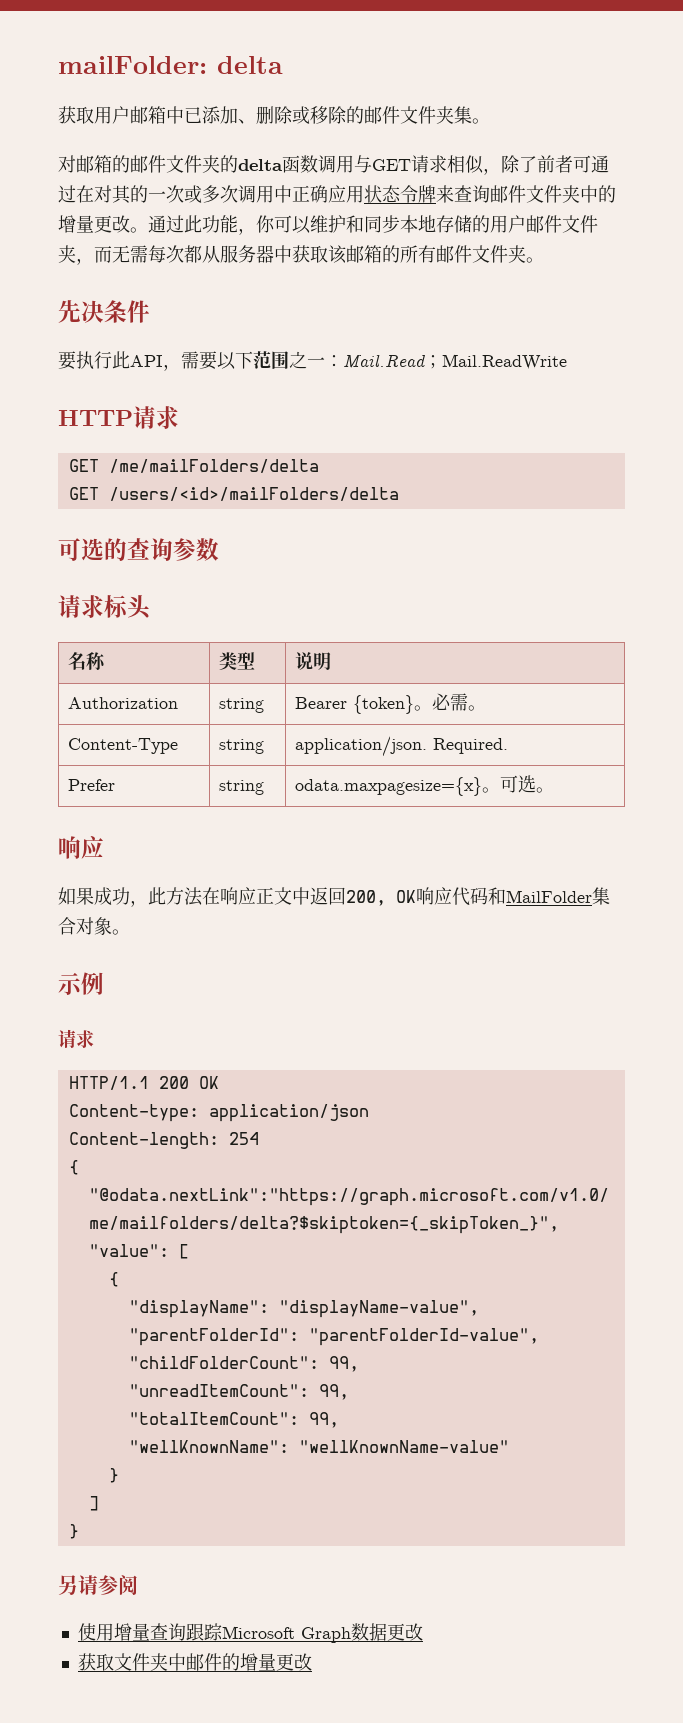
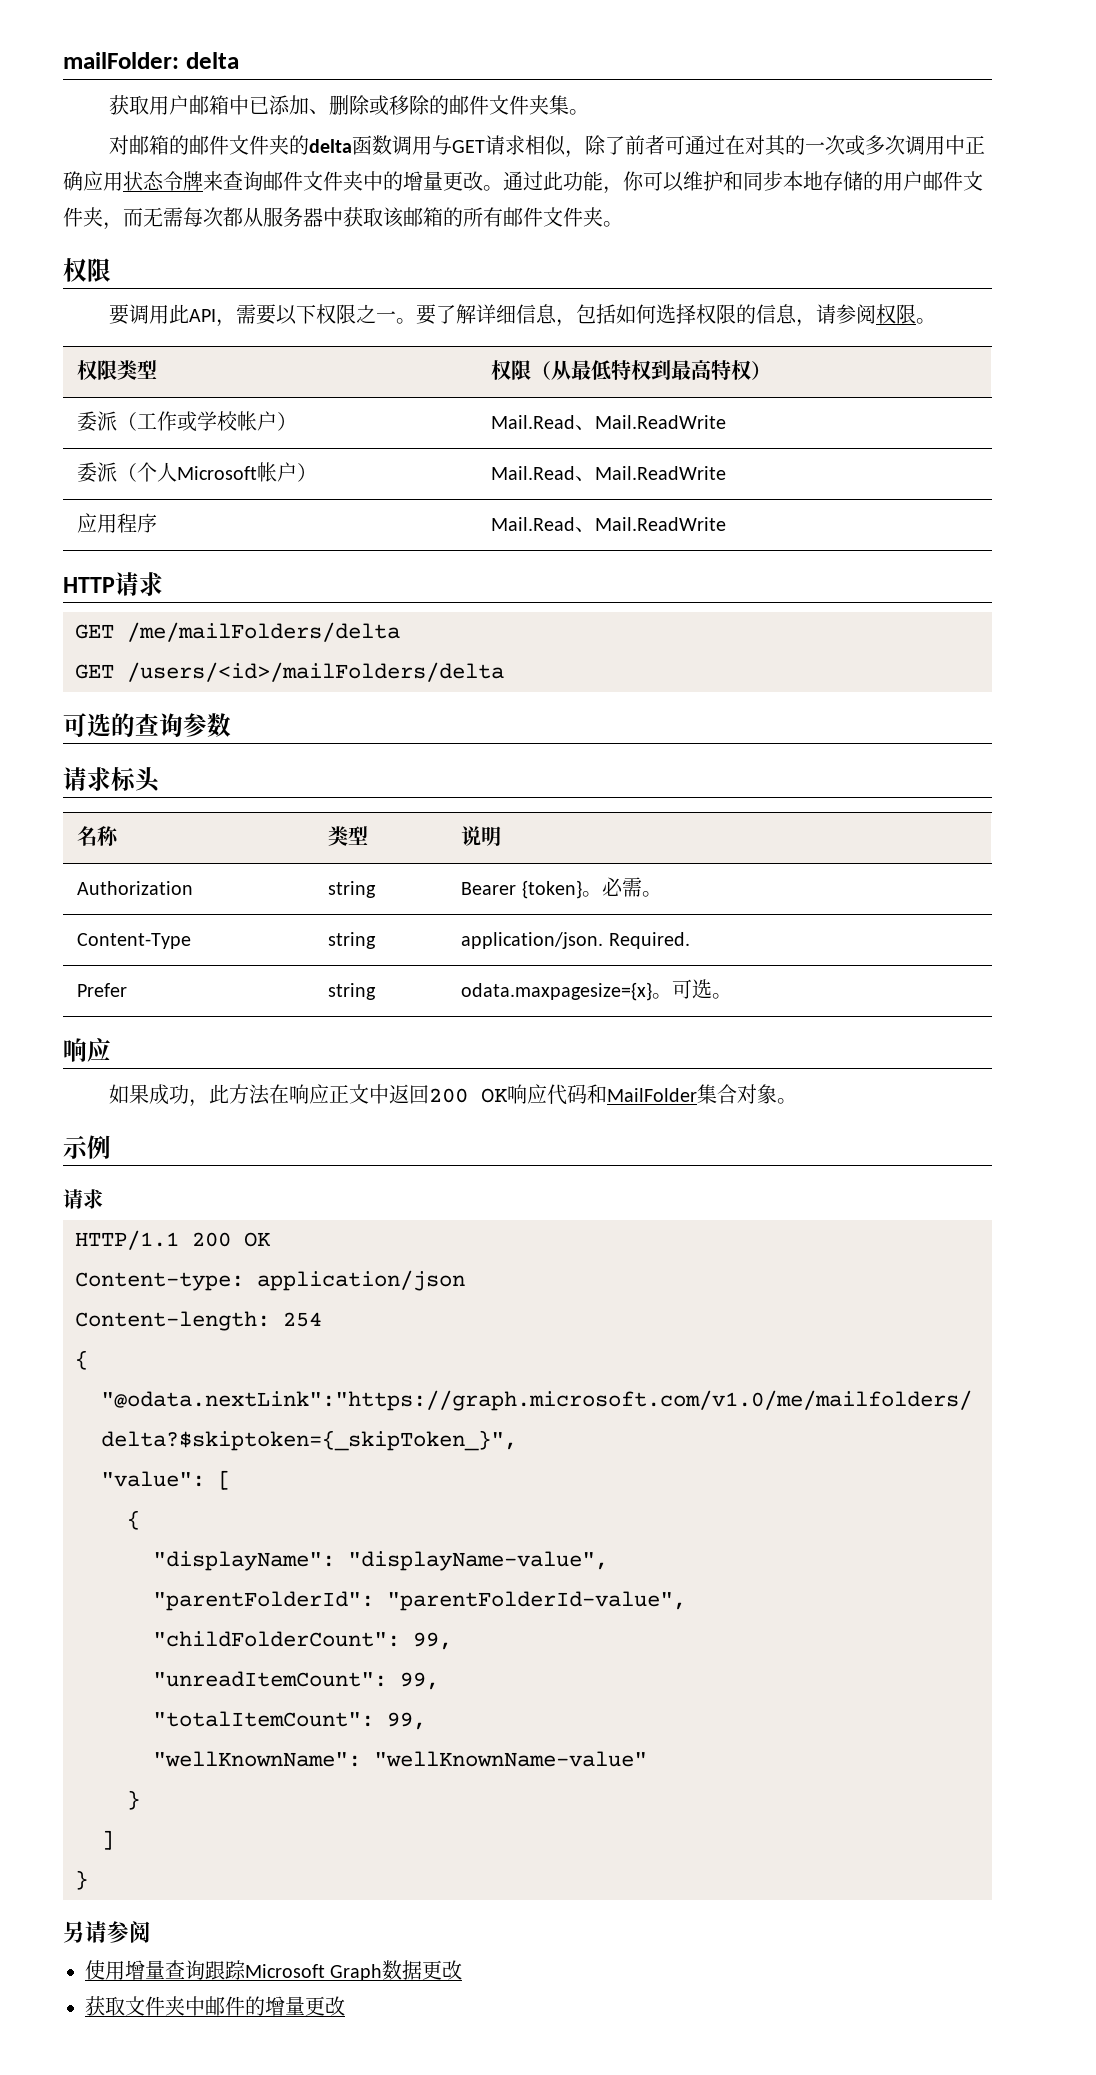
  通过此功能，你可以维护和同步本地存储的用户邮件文件夹，而无需每次都从服务器中获取该邮箱的所有邮件文件夹。
- 先决条件
- 要执行此API，需要以下范围之一：Mail.Read；Mail.ReadWrite
+ 权限
+ 要调用此API，需要以下权限之一。要了解详细信息，包括如何选择权限的信息，请参阅权限。
+ 权限类型 | 权限（从最低特权到最高特权）
+ 委派（工作或学校帐户） | Mail.Read、Mail.ReadWrite
+ 委派（个人Microsoft帐户） | Mail.Read、Mail.ReadWrite
+ 应用程序 | Mail.Read、Mail.ReadWrite
- 如果成功，此方法在响应正文中返回200, OK响应代码和MailFolder集合对象。
+ 如果成功，此方法在响应正文中返回200 OK响应代码和MailFolder集合对象。

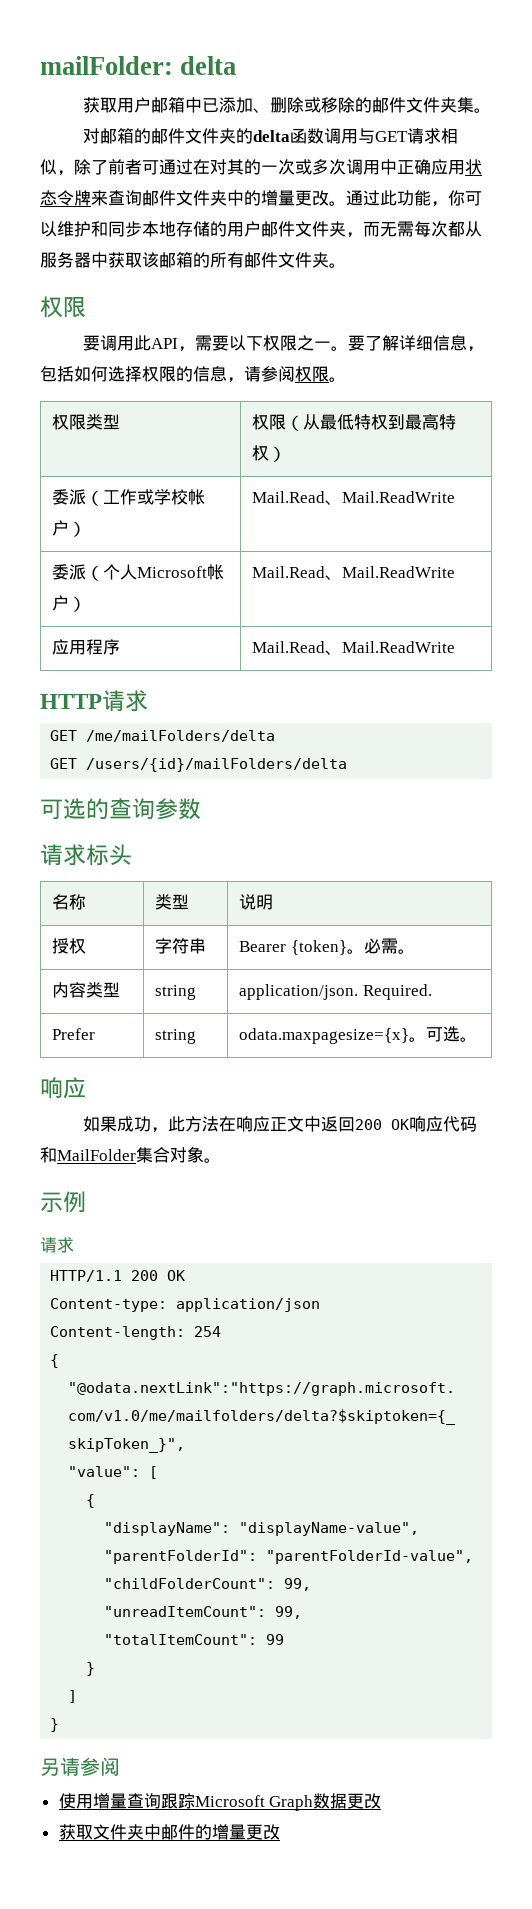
- GET /users/<id>/mailFolders/delta
+ GET /users/{id}/mailFolders/delta
- Authorization | string | Bearer {token}。必需。
+ 授权 | 字符串 | Bearer {token}。必需。
- Content-Type | string | application/json. Required.
+ 内容类型 | string | application/json. Required.
- "totalItemCount": 99,
- "wellKnownName": "wellKnownName-value"
+ "totalItemCount": 99

